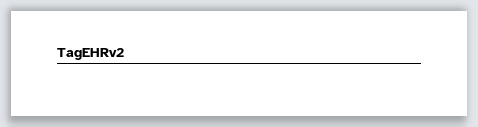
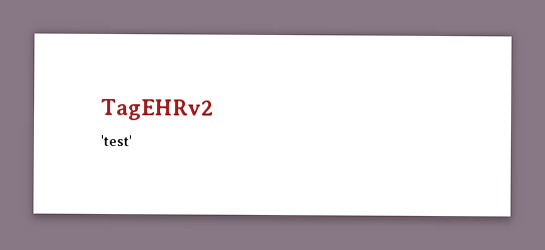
+ 'test'

